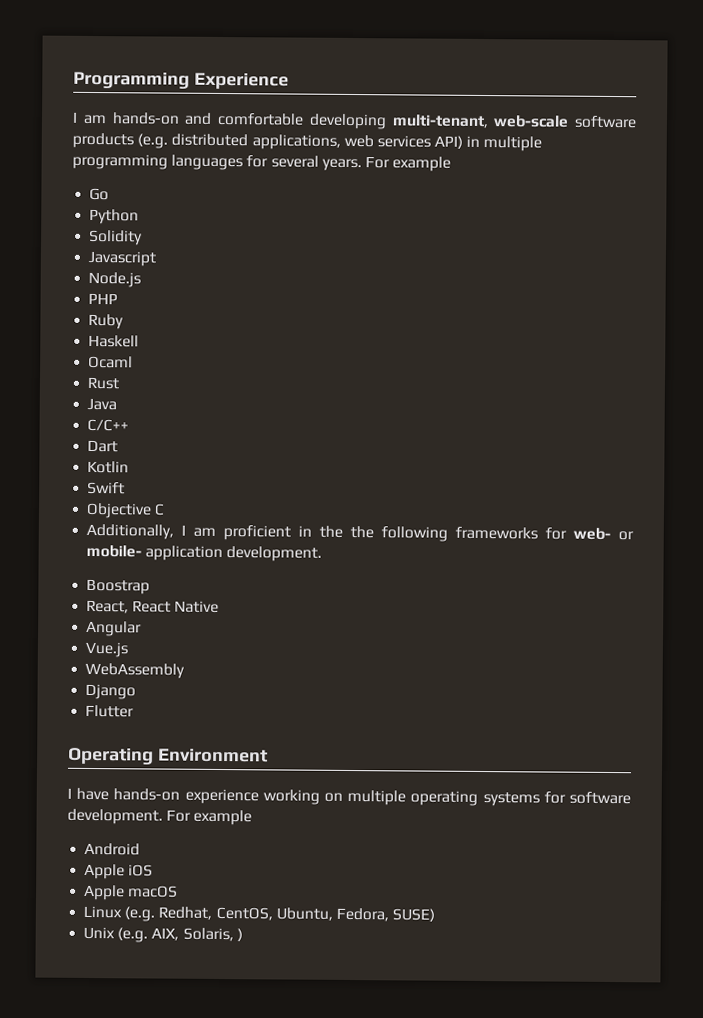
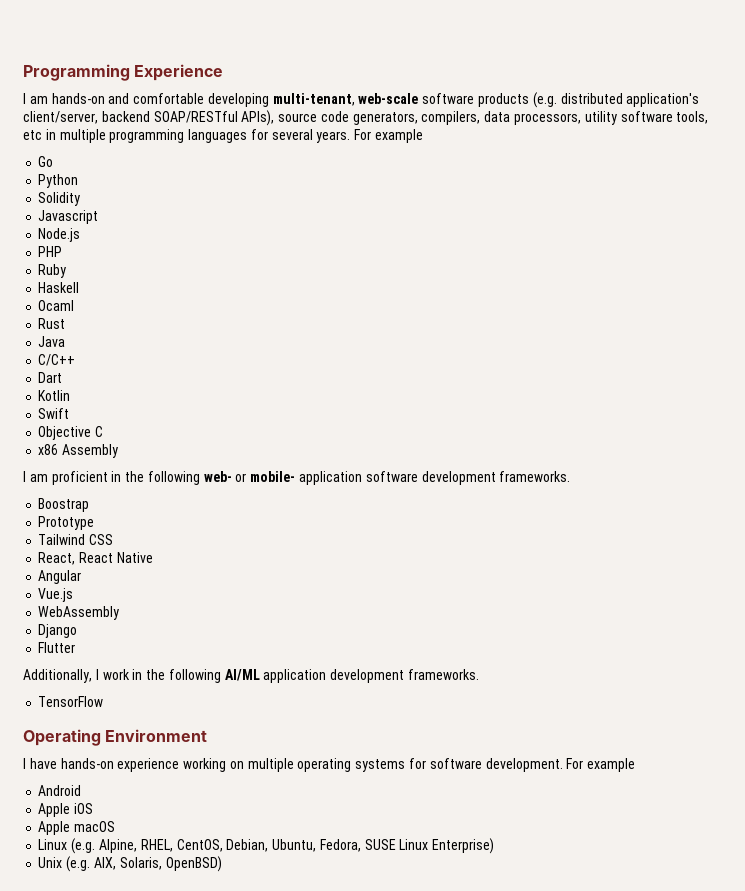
- I am hands-on and comfortable developing multi-tenant, web-scale software products (e.g. distributed applications, web services API) in multiple programming languages for several years.
+ I am hands-on and comfortable developing multi-tenant, web-scale software products (e.g. distributed application's client/server, backend SOAP/RESTful APIs), source code generators, compilers, data processors, utility software tools, etc in multiple programming languages for several years.
- Additionally, I am proficient in the the following frameworks for web- or mobile- application development.
+ x86 Assembly
+ I am proficient in the following web- or mobile- application software development frameworks.
  Boostrap
+ Prototype
+ Tailwind CSS
+ Additionally, I work in the following AI/ML application development frameworks.
+ TensorFlow
- Linux (e.g. Redhat, CentOS, Ubuntu, Fedora, SUSE)
+ Linux (e.g. Alpine, RHEL, CentOS, Debian, Ubuntu, Fedora, SUSE Linux Enterprise)
- Unix (e.g. AIX, Solaris, )
+ Unix (e.g. AIX, Solaris, OpenBSD)

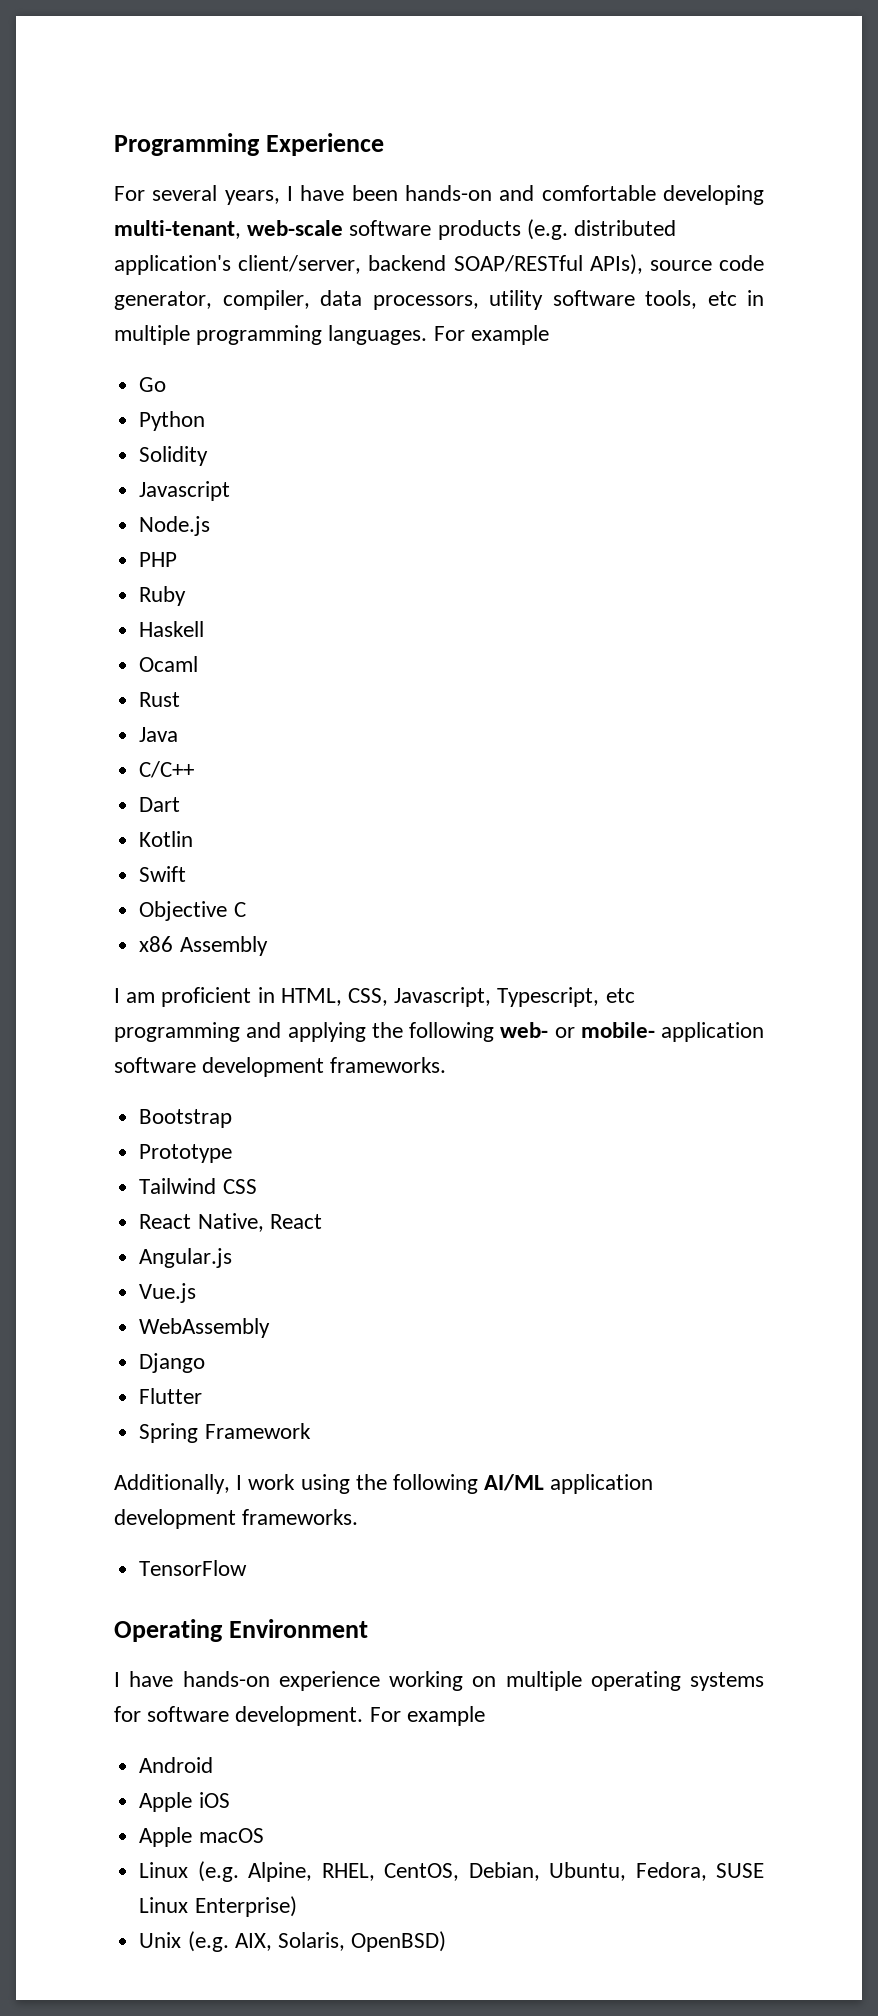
- I am hands-on and comfortable developing multi-tenant, web-scale software products (e.g. distributed application's client/server, backend SOAP/RESTful APIs), source code generators, compilers, data processors, utility software tools, etc in multiple programming languages for several years.
+ For several years, I have been hands-on and comfortable developing multi-tenant, web-scale software products (e.g. distributed application's client/server, backend SOAP/RESTful APIs), source code generator, compiler, data processors, utility software tools, etc in multiple programming languages.
- I am proficient in the following web- or mobile- application software development frameworks.
+ I am proficient in HTML, CSS, Javascript, Typescript, etc programming and applying the following web- or mobile- application software development frameworks.
- Boostrap
+ Bootstrap
- React, React Native
- Angular
+ React Native, React
+ Angular.js
+ Spring Framework
- Additionally, I work in the following AI/ML application development frameworks.
+ Additionally, I work using the following AI/ML application development frameworks.

